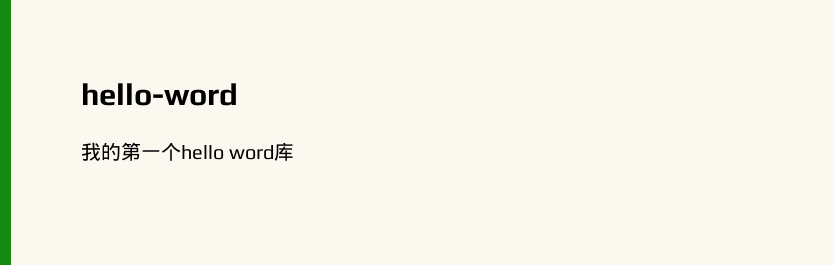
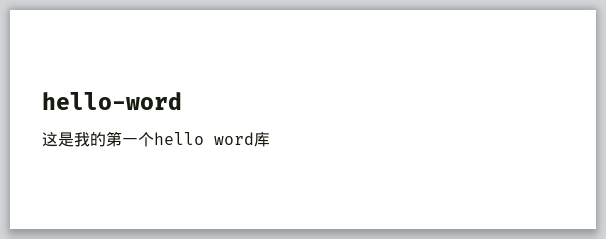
- 我的第一个hello word库
+ 这是我的第一个hello word库

